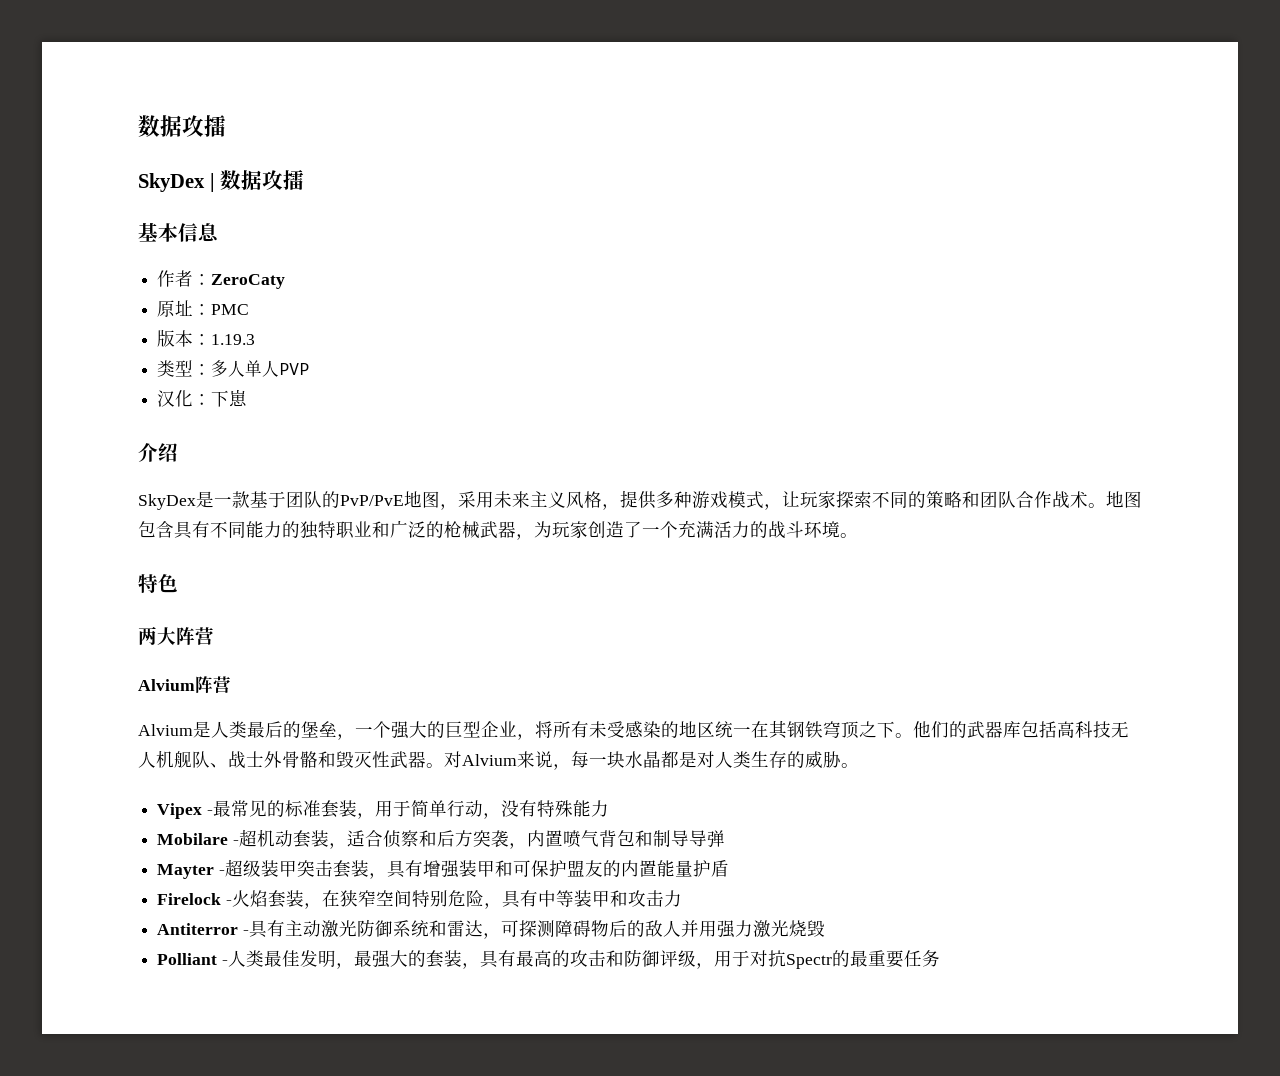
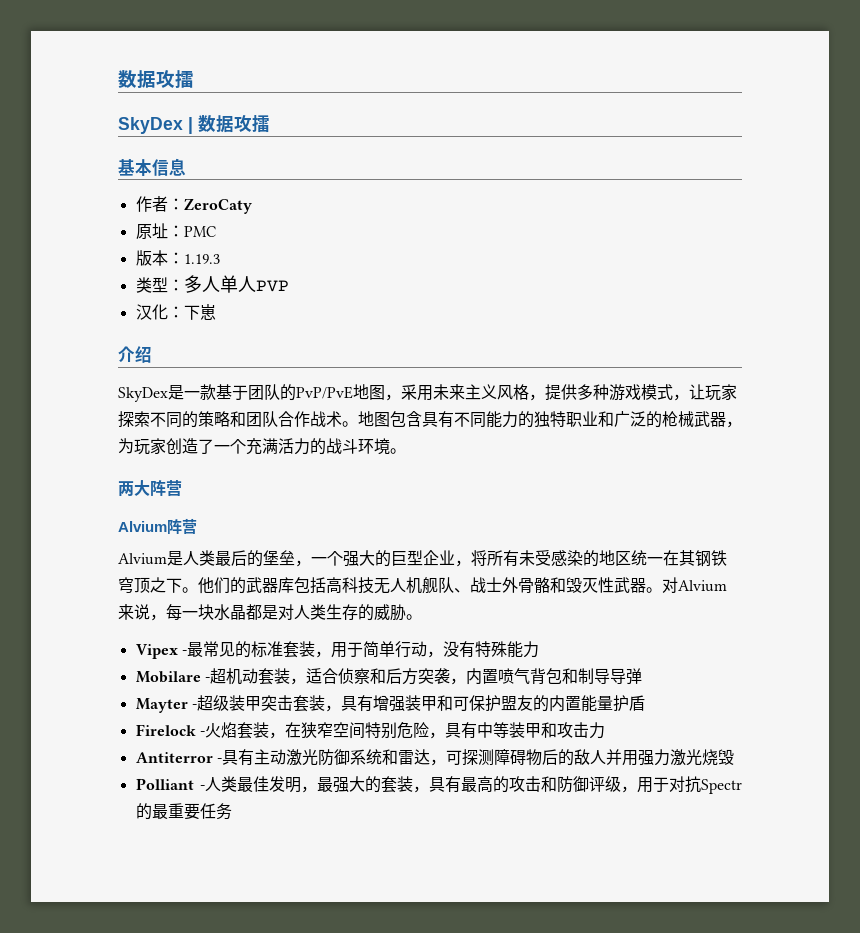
- 特色

